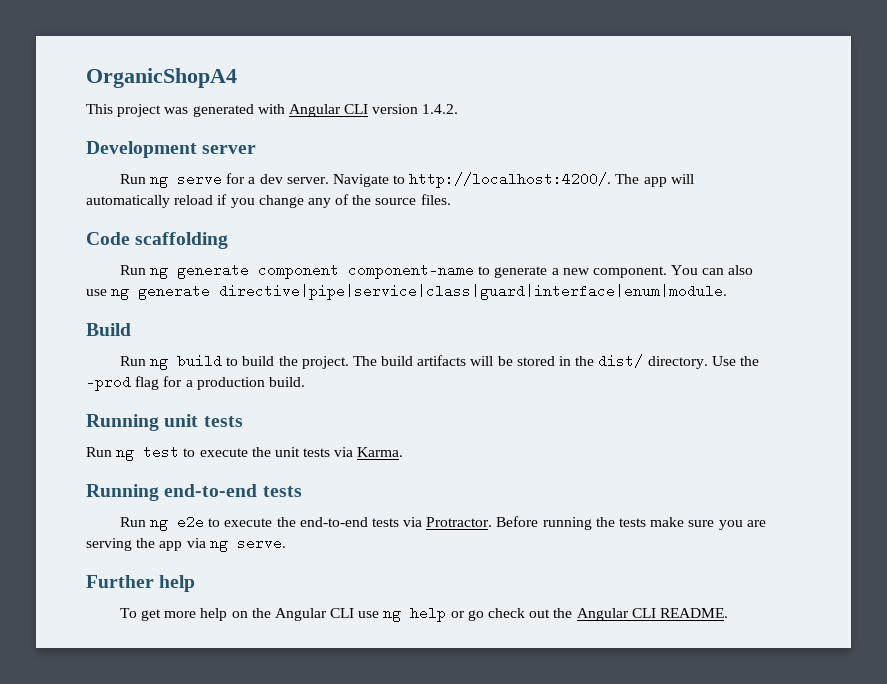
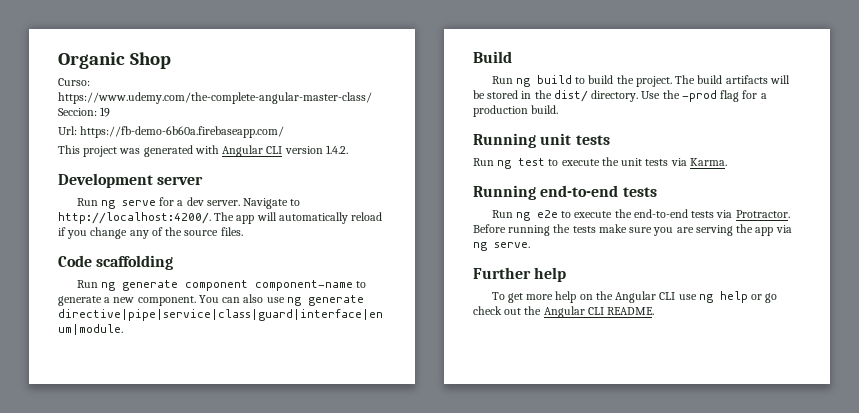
- OrganicShopA4
+ Organic Shop
+ Curso: https://www.udemy.com/the-complete-angular-master-class/ Seccion: 19
+ Url: https://fb-demo-6b60a.firebaseapp.com/

